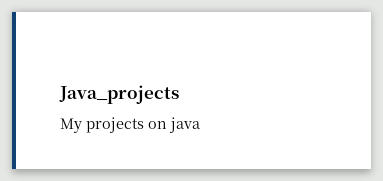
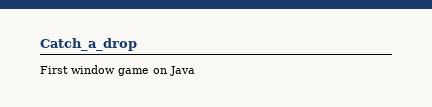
- Java_projects
- My projects on java
+ Catch_a_drop
+ First window game on Java

